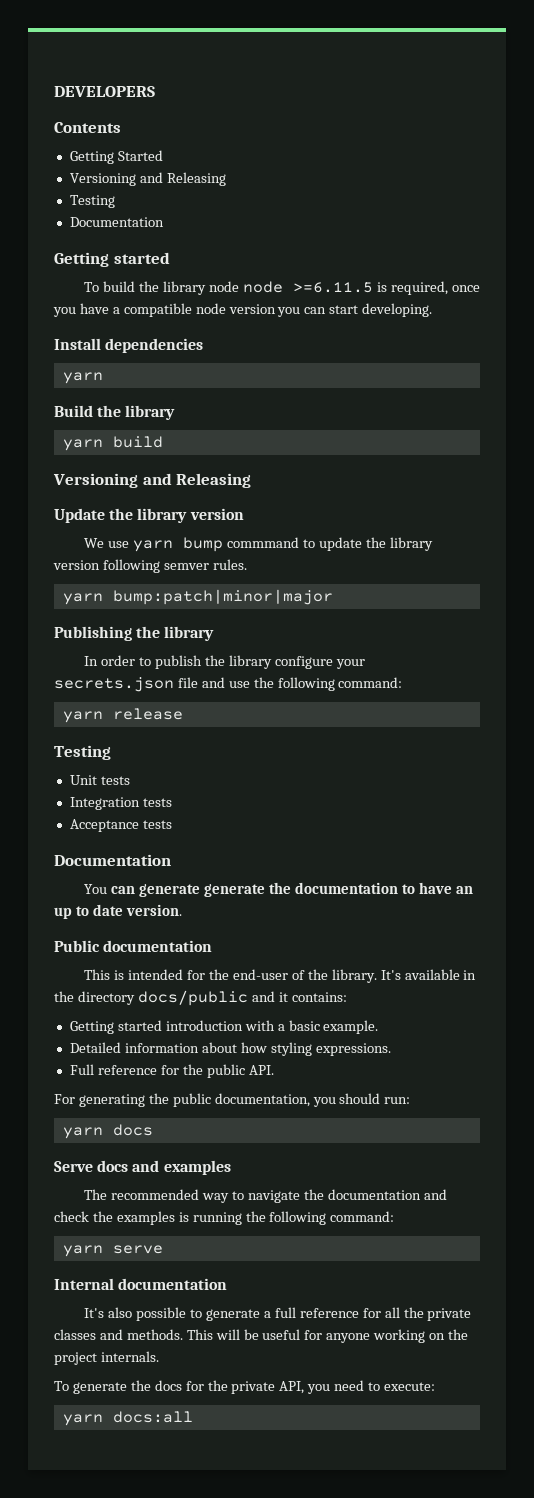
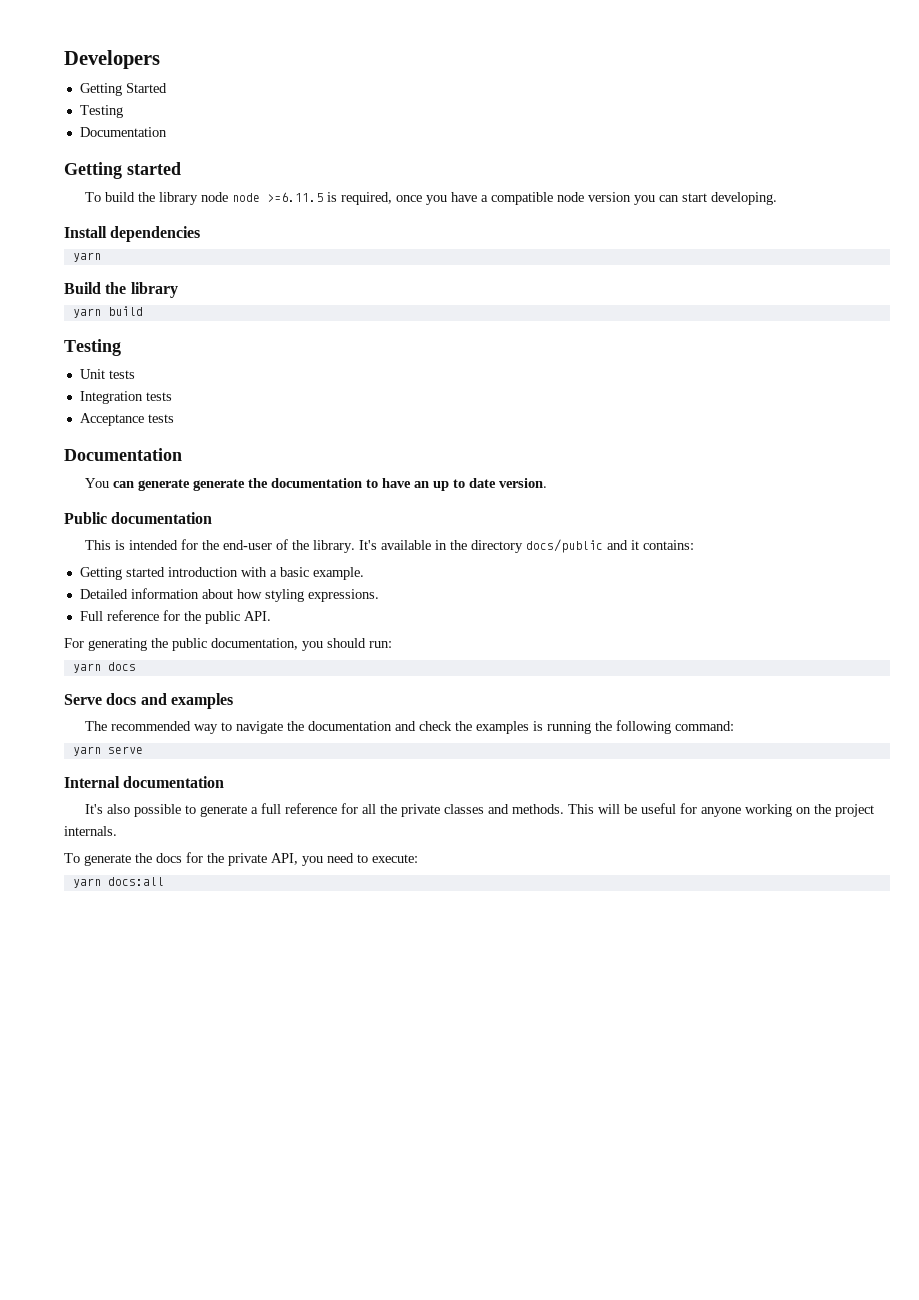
- DEVELOPERS
- Contents
+ Developers
  Getting Started
- Versioning and Releasing
  yarn build
- Versioning and Releasing
- Update the library version
- We use yarn bump commmand to update the library version following semver rules.
- yarn bump:patch|minor|major
- Publishing the library
- In order to publish the library configure your secrets.json file and use the following command:
- yarn release

